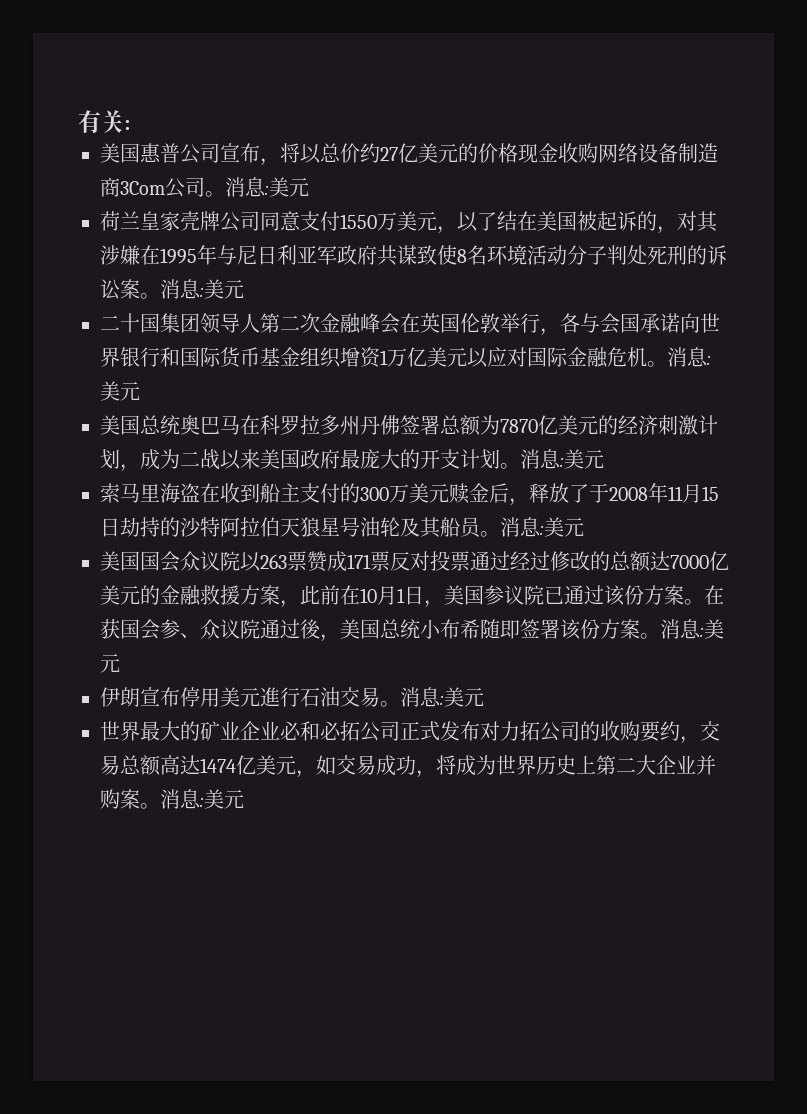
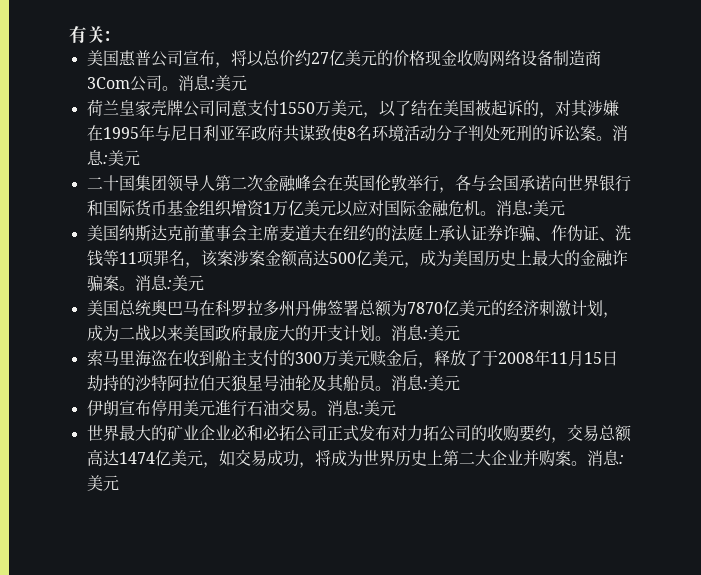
+ 美国纳斯达克前董事会主席麦道夫在纽约的法庭上承认证券诈骗、作伪证、洗钱等11项罪名，该案涉案金额高达500亿美元，成为美国历史上最大的金融诈骗案。消息:美元
- 美国国会众议院以263票赞成171票反对投票通过经过修改的总额达7000亿美元的金融救援方案，此前在10月1日，美国参议院已通过该份方案。在获国会参、众议院通过後，美国总统小布希随即签署该份方案。消息:美元

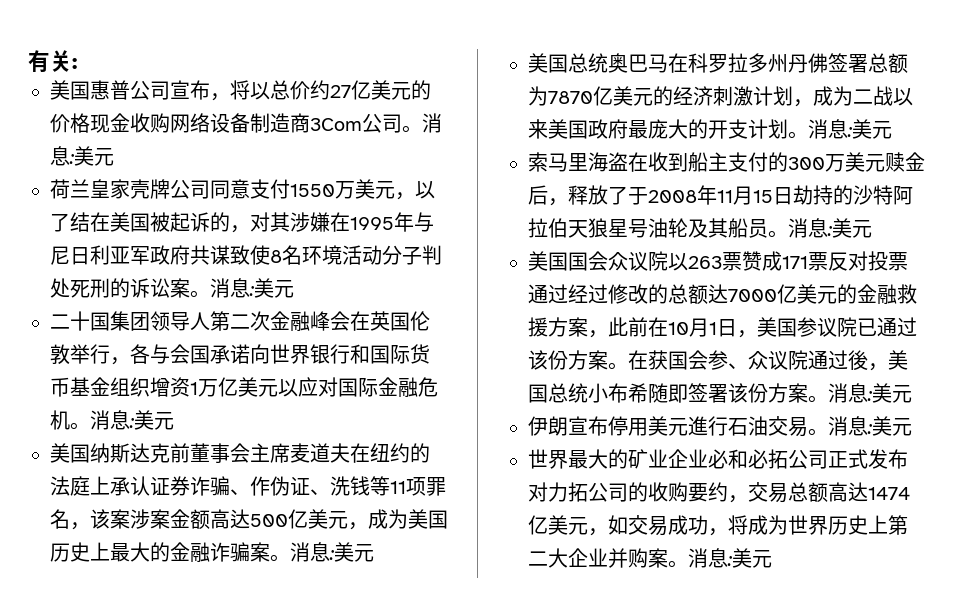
+ 美国国会众议院以263票赞成171票反对投票通过经过修改的总额达7000亿美元的金融救援方案，此前在10月1日，美国参议院已通过该份方案。在获国会参、众议院通过後，美国总统小布希随即签署该份方案。消息:美元

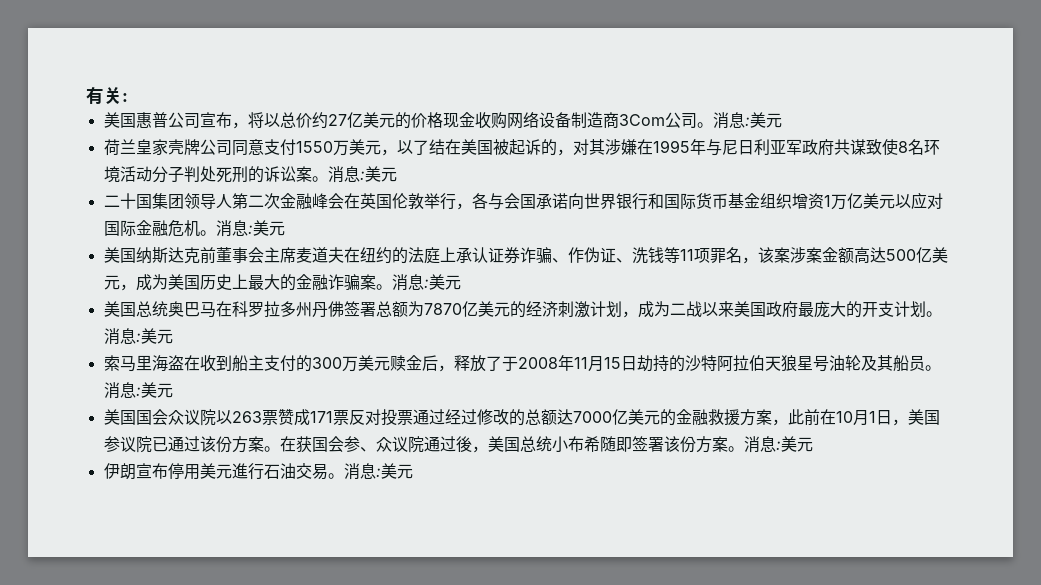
- 世界最大的矿业企业必和必拓公司正式发布对力拓公司的收购要约，交易总额高达1474亿美元，如交易成功，将成为世界历史上第二大企业并购案。消息:美元

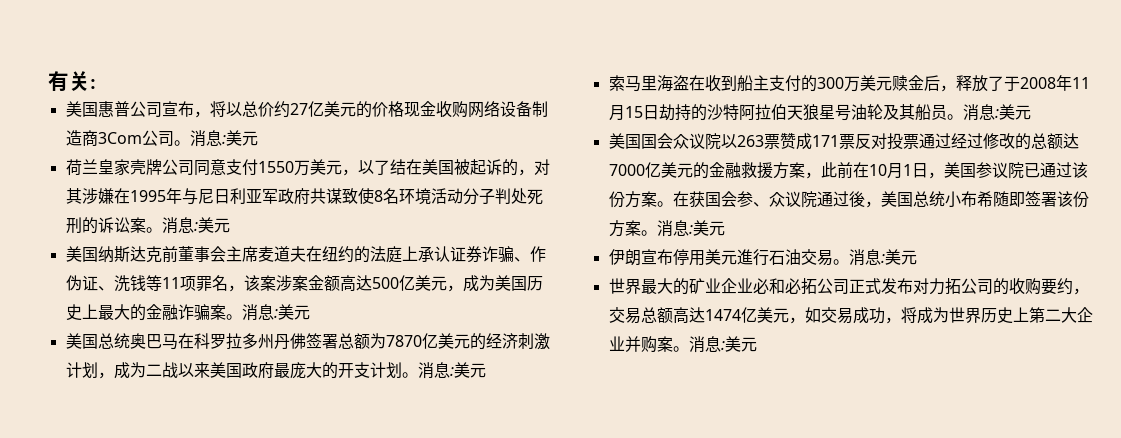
- 二十国集团领导人第二次金融峰会在英国伦敦举行，各与会国承诺向世界银行和国际货币基金组织增资1万亿美元以应对国际金融危机。消息:美元
+ 世界最大的矿业企业必和必拓公司正式发布对力拓公司的收购要约，交易总额高达1474亿美元，如交易成功，将成为世界历史上第二大企业并购案。消息:美元

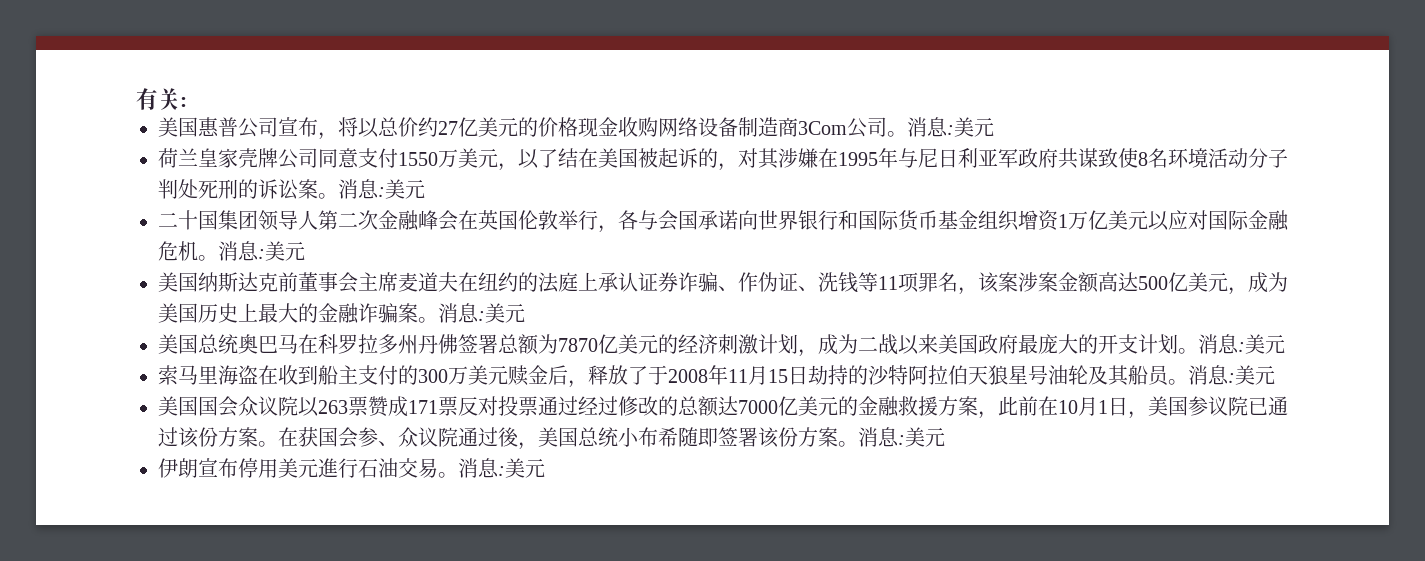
+ 二十国集团领导人第二次金融峰会在英国伦敦举行，各与会国承诺向世界银行和国际货币基金组织增资1万亿美元以应对国际金融危机。消息:美元
- 世界最大的矿业企业必和必拓公司正式发布对力拓公司的收购要约，交易总额高达1474亿美元，如交易成功，将成为世界历史上第二大企业并购案。消息:美元

